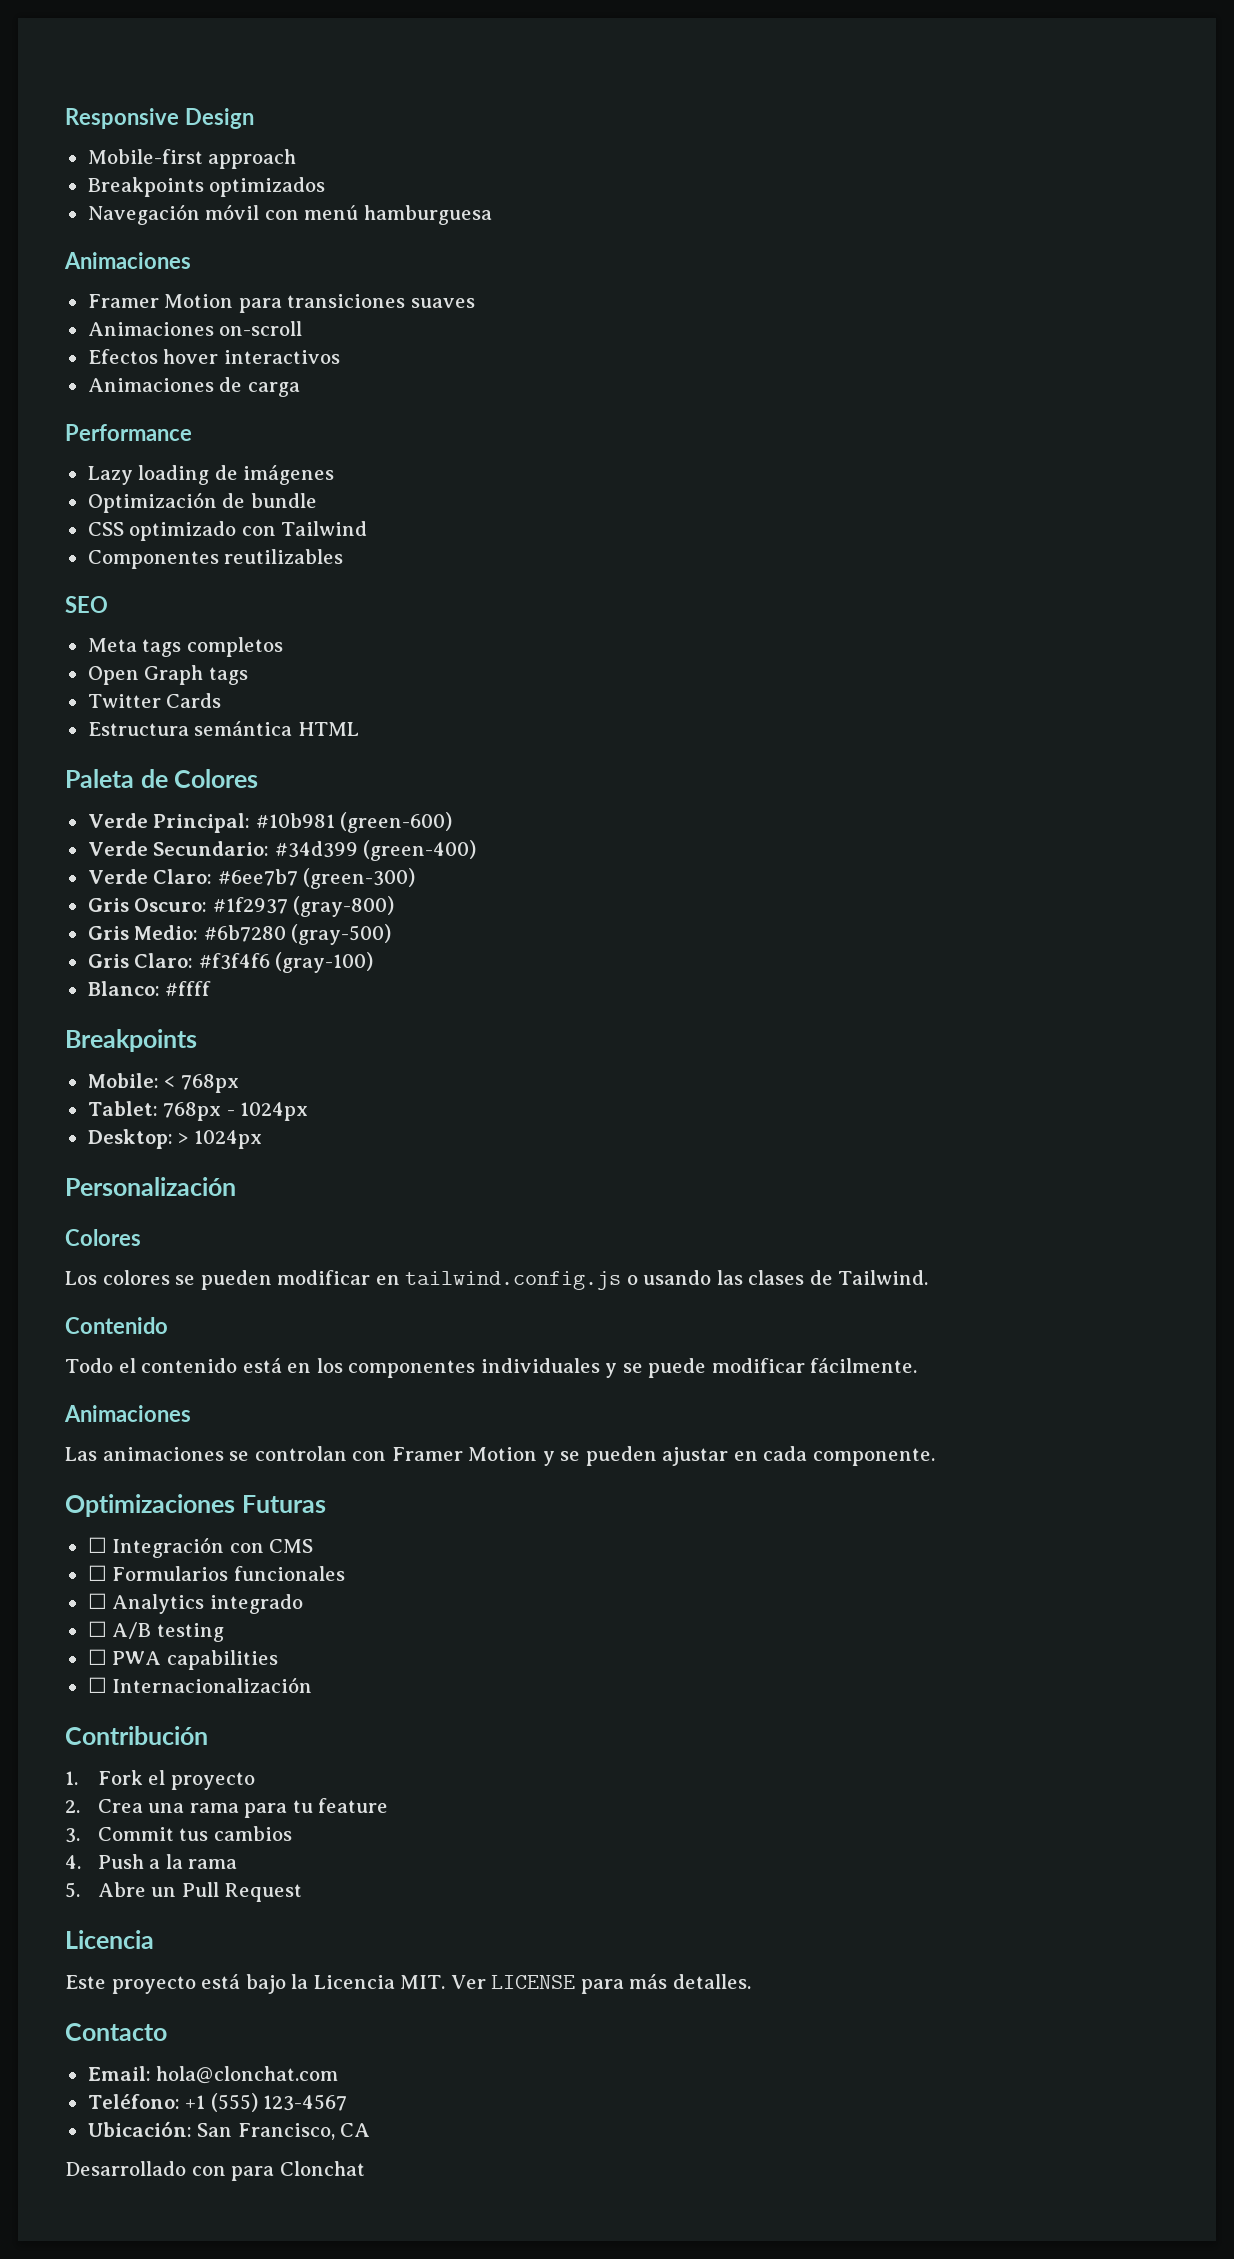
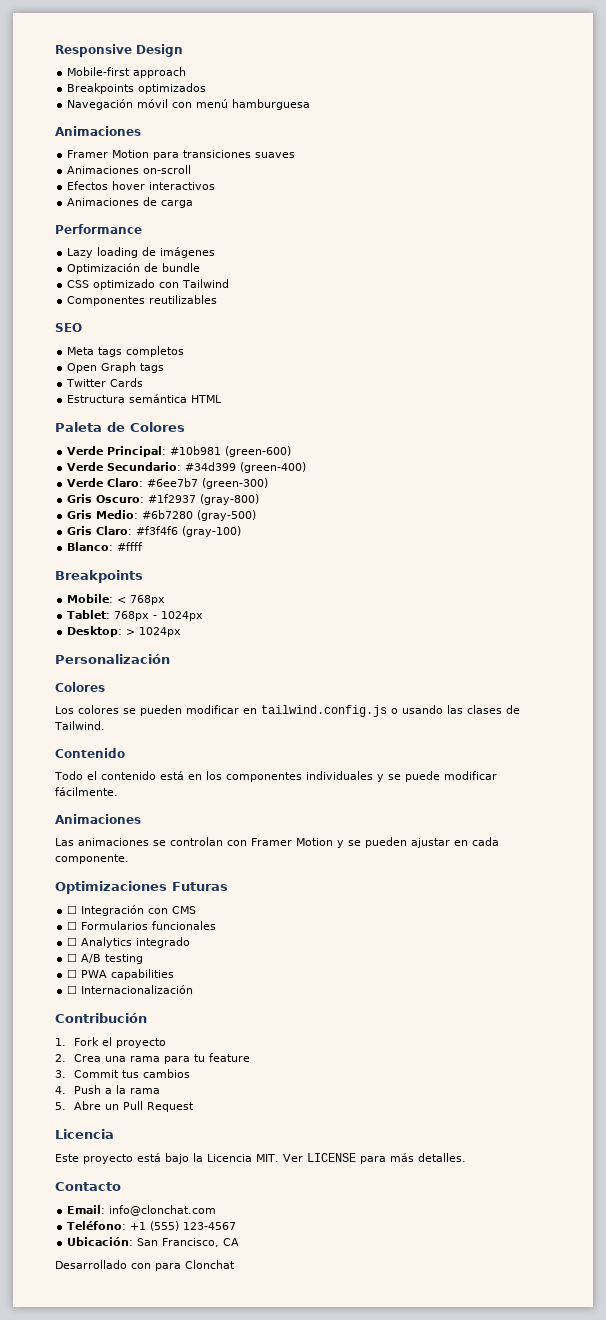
- Email: hola@clonchat.com
+ Email: info@clonchat.com

